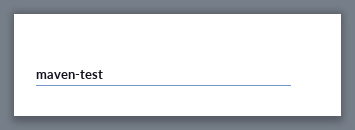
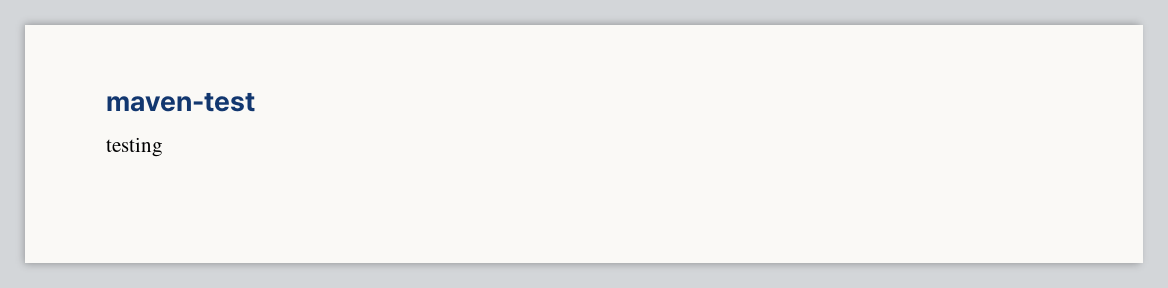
+ testing

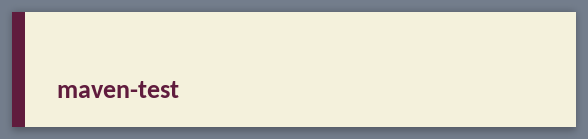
- testing

